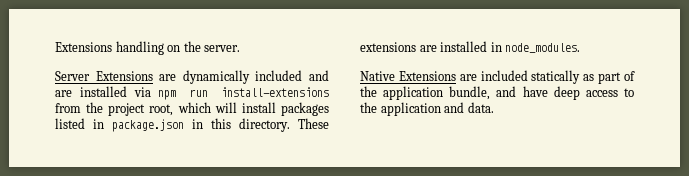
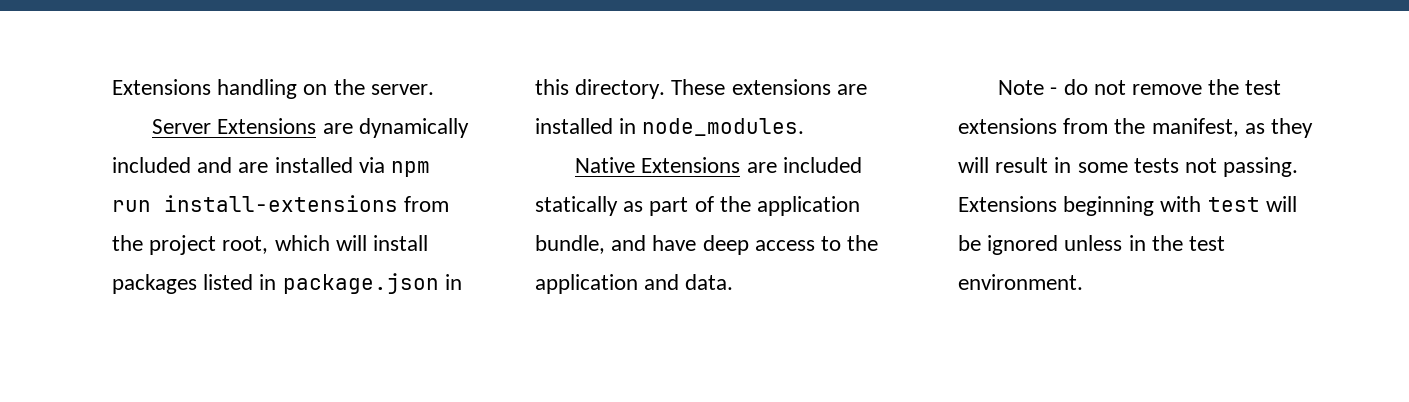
+ Note - do not remove the test extensions from the manifest, as they will result in some tests not passing. Extensions beginning with test will be ignored unless in the test environment.

